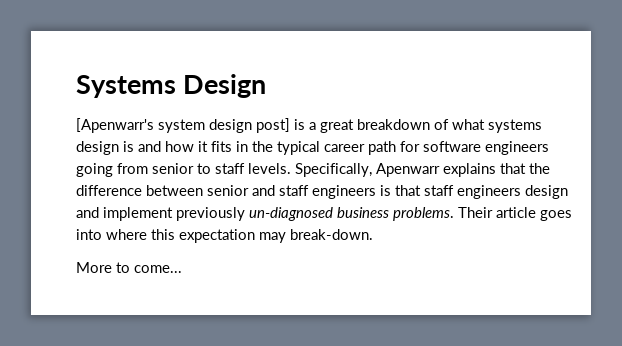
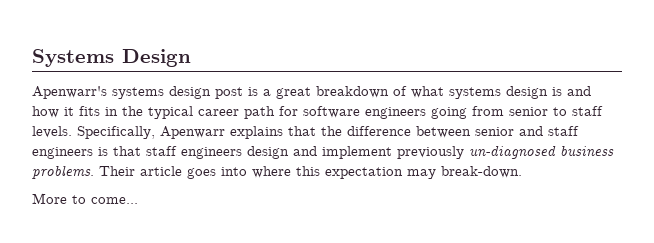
- [Apenwarr's system design post] is a great breakdown of what systems design is and how it fits in the typical career path for software engineers going from senior to staff levels.
+ Apenwarr's systems design post is a great breakdown of what systems design is and how it fits in the typical career path for software engineers going from senior to staff levels.

